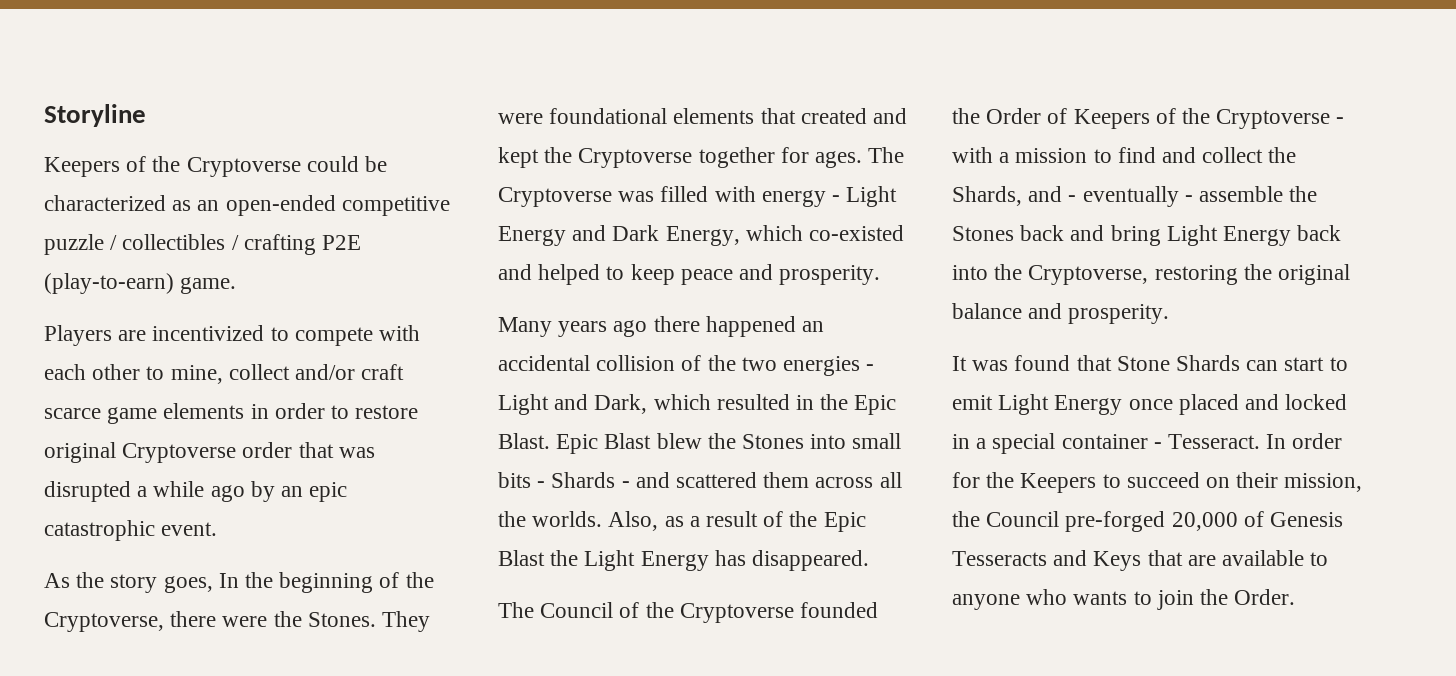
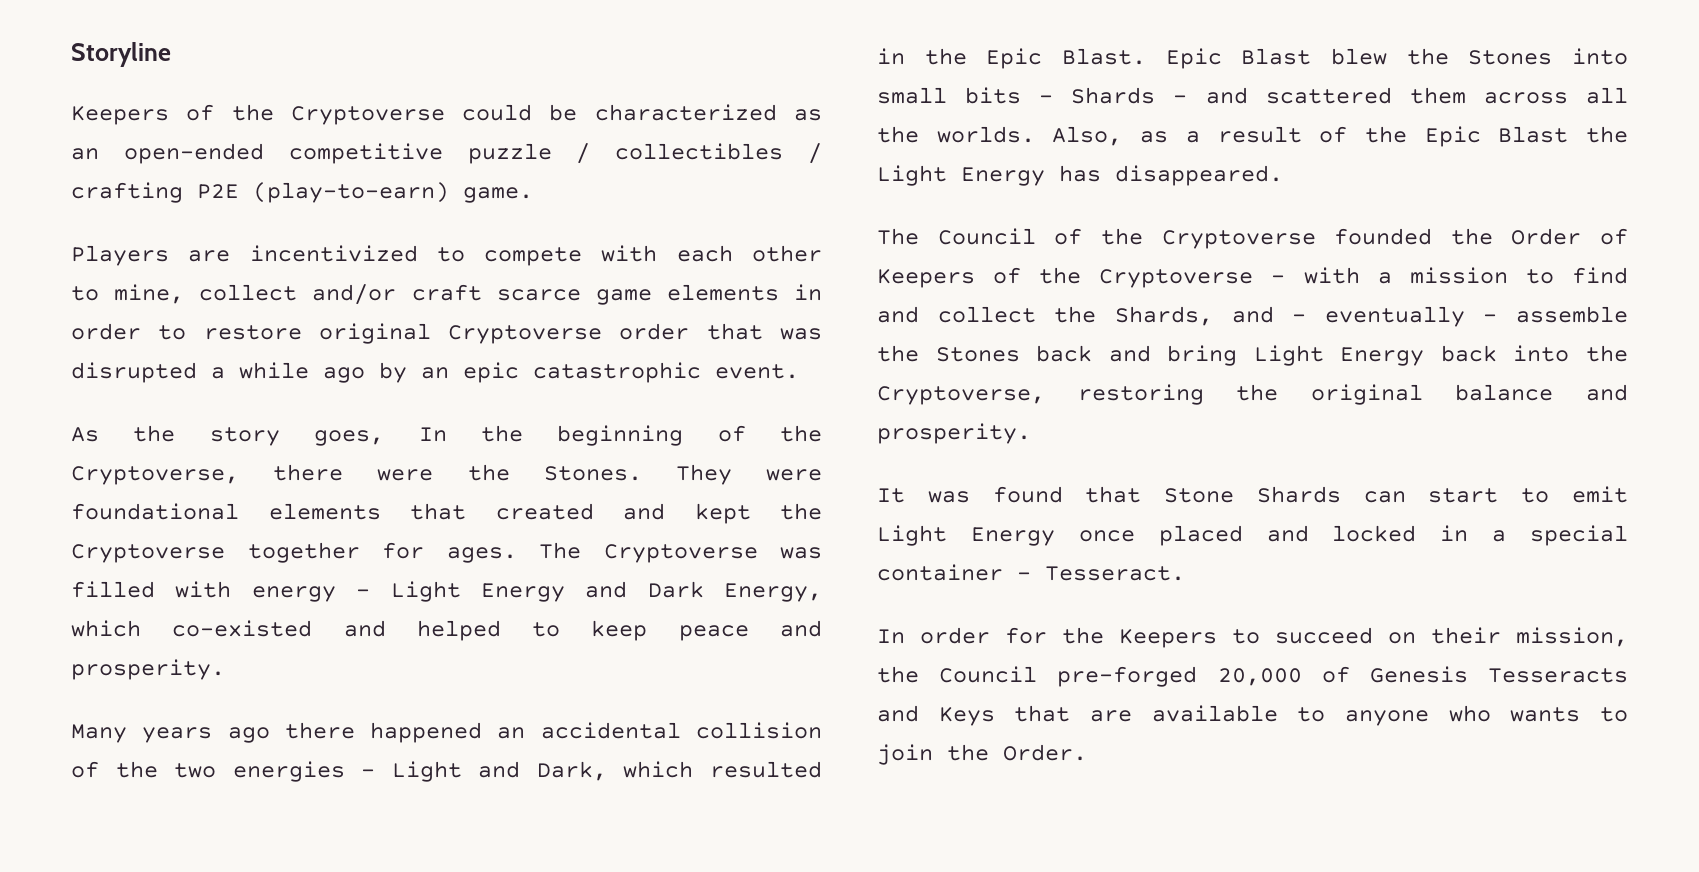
- It was found that Stone Shards can start to emit Light Energy once placed and locked in a special container - Tesseract. In order for the Keepers to succeed on their mission, the Council pre-forged 20,000 of Genesis Tesseracts and Keys that are available to anyone who wants to join the Order.
+ It was found that Stone Shards can start to emit Light Energy once placed and locked in a special container - Tesseract.
+ In order for the Keepers to succeed on their mission, the Council pre-forged 20,000 of Genesis Tesseracts and Keys that are available to anyone who wants to join the Order.

